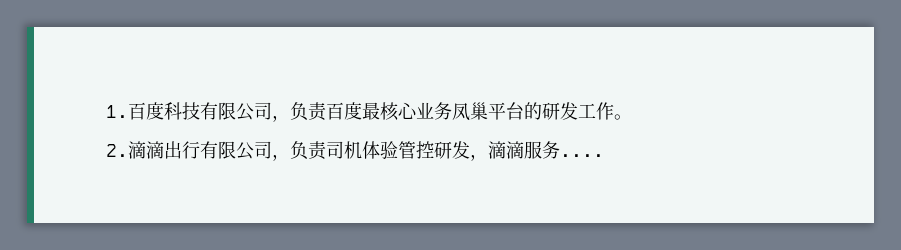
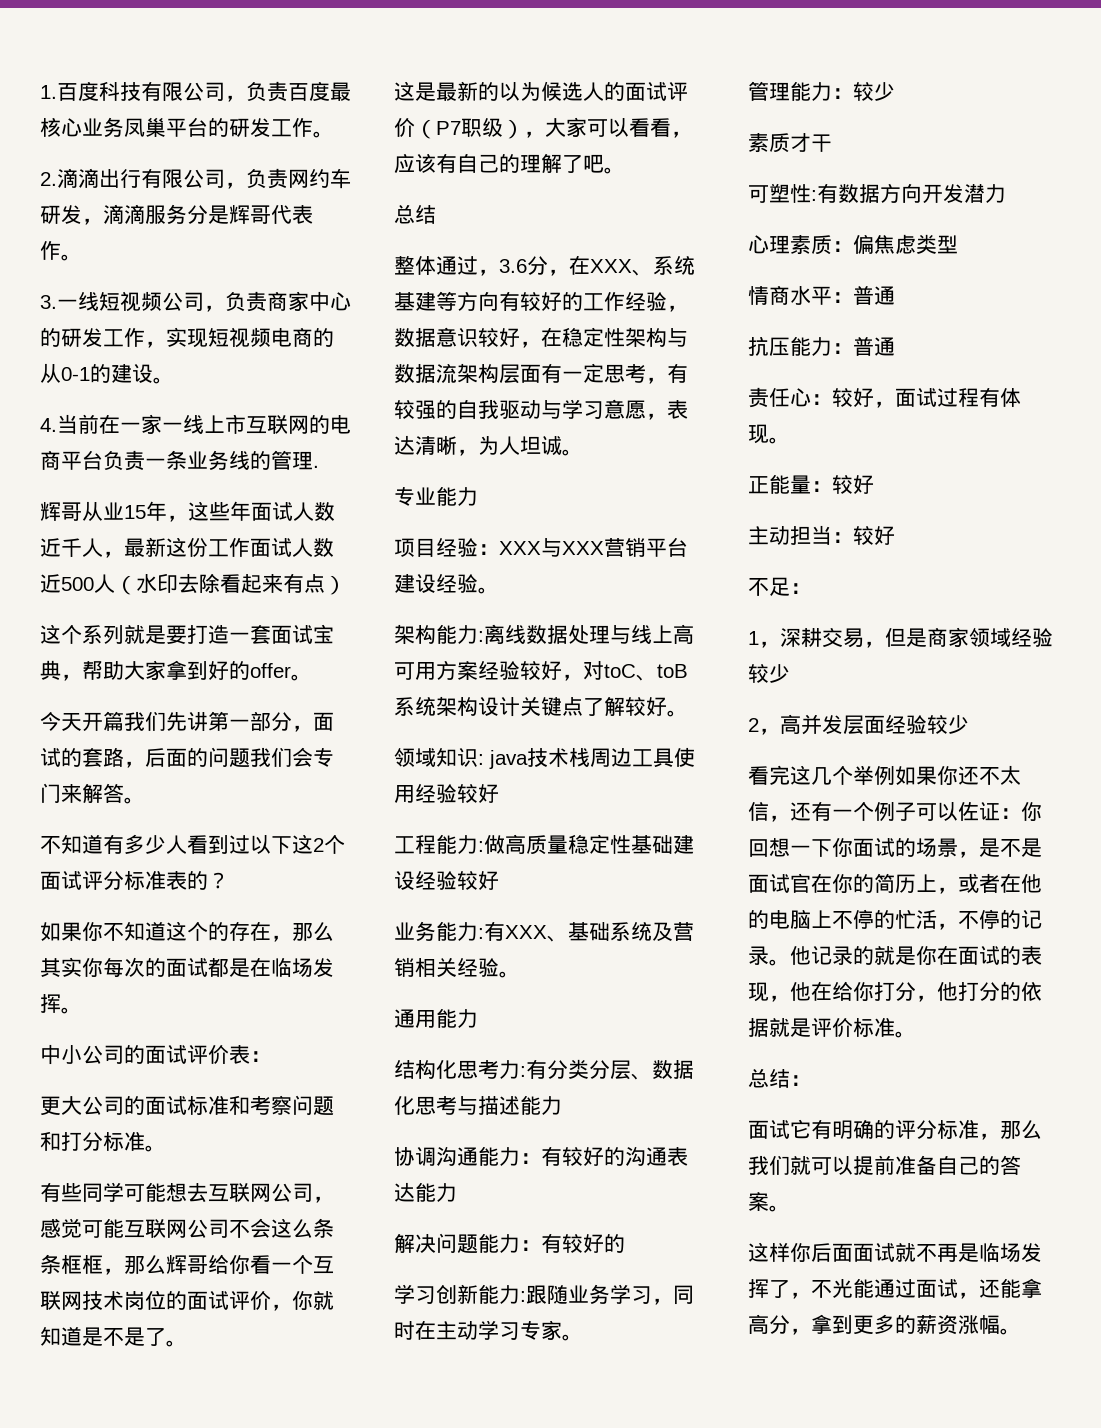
- 2.滴滴出行有限公司，负责司机体验管控研发，滴滴服务....
+ 2.滴滴出行有限公司，负责网约车研发，滴滴服务分是辉哥代表作。
+ 3.一线短视频公司，负责商家中心的研发工作，实现短视频电商的从0-1的建设。
+ 4.当前在一家一线上市互联网的电商平台负责一条业务线的管理.
+ 辉哥从业15年，这些年面试人数近千人，最新这份工作面试人数近500人（水印去除看起来有点）
+ 这个系列就是要打造一套面试宝典，帮助大家拿到好的offer。
+ 今天开篇我们先讲第一部分，面试的套路，后面的问题我们会专门来解答。
+ 不知道有多少人看到过以下这2个面试评分标准表的？
+ 如果你不知道这个的存在，那么其实你每次的面试都是在临场发挥。
+ 中小公司的面试评价表：
+ 更大公司的面试标准和考察问题和打分标准。
+ 有些同学可能想去互联网公司，感觉可能互联网公司不会这么条条框框，那么辉哥给你看一个互联网技术岗位的面试评价，你就知道是不是了。
+ 这是最新的以为候选人的面试评价（P7职级），大家可以看看，应该有自己的理解了吧。
+ 总结
+ 整体通过，3.6分，在XXX、系统基建等方向有较好的工作经验，数据意识较好，在稳定性架构与数据流架构层面有一定思考，有较强的自我驱动与学习意愿，表达清晰，为人坦诚。
+ 专业能力
+ 项目经验：XXX与XXX营销平台建设经验。
+ 架构能力:离线数据处理与线上高可用方案经验较好，对toC、toB系统架构设计关键点了解较好。
+ 领域知识: java技术栈周边工具使用经验较好
+ 工程能力:做高质量稳定性基础建设经验较好
+ 业务能力:有XXX、基础系统及营销相关经验。
+ 通用能力
+ 结构化思考力:有分类分层、数据化思考与描述能力
+ 协调沟通能力：有较好的沟通表达能力
+ 解决问题能力：有较好的
+ 学习创新能力:跟随业务学习，同时在主动学习专家。
+ 管理能力：较少
+ 素质才干
+ 可塑性:有数据方向开发潜力
+ 心理素质：偏焦虑类型
+ 情商水平：普通
+ 抗压能力：普通
+ 责任心：较好，面试过程有体现。
+ 正能量：较好
+ 主动担当：较好
+ 不足：
+ 1，深耕交易，但是商家领域经验较少
+ 2，高并发层面经验较少
+ 看完这几个举例如果你还不太信，还有一个例子可以佐证：你回想一下你面试的场景，是不是面试官在你的简历上，或者在他的电脑上不停的忙活，不停的记录。他记录的就是你在面试的表现，他在给你打分，他打分的依据就是评价标准。
+ 总结：
+ 面试它有明确的评分标准，那么我们就可以提前准备自己的答案。
+ 这样你后面面试就不再是临场发挥了，不光能通过面试，还能拿高分，拿到更多的薪资涨幅。

